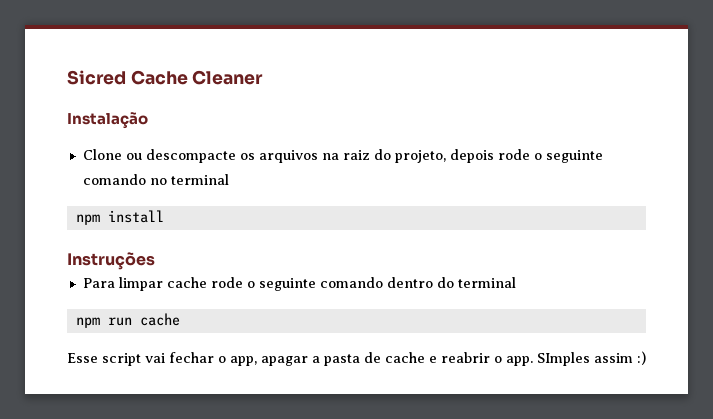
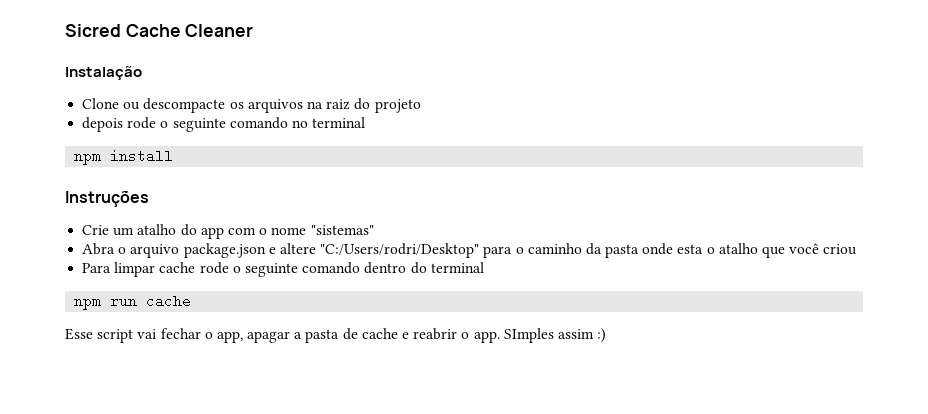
- Clone ou descompacte os arquivos na raiz do projeto, depois rode o seguinte comando no terminal
+ Clone ou descompacte os arquivos na raiz do projeto
+ depois rode o seguinte comando no terminal
+ Crie um atalho do app com o nome "sistemas"
+ Abra o arquivo package.json e altere "C:/Users/rodri/Desktop" para o caminho da pasta onde esta o atalho que você criou

